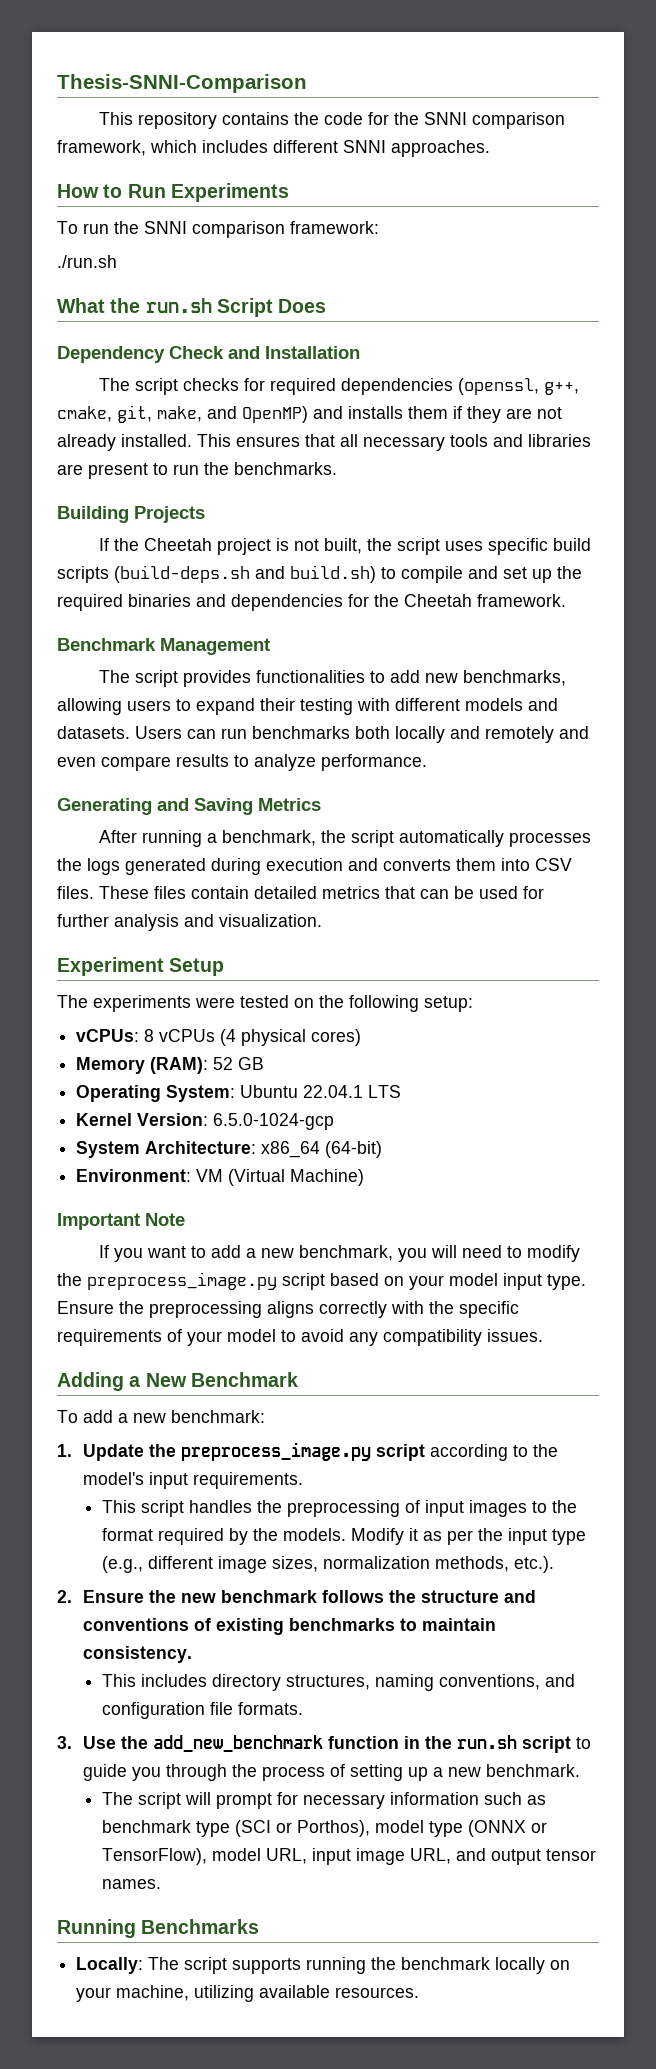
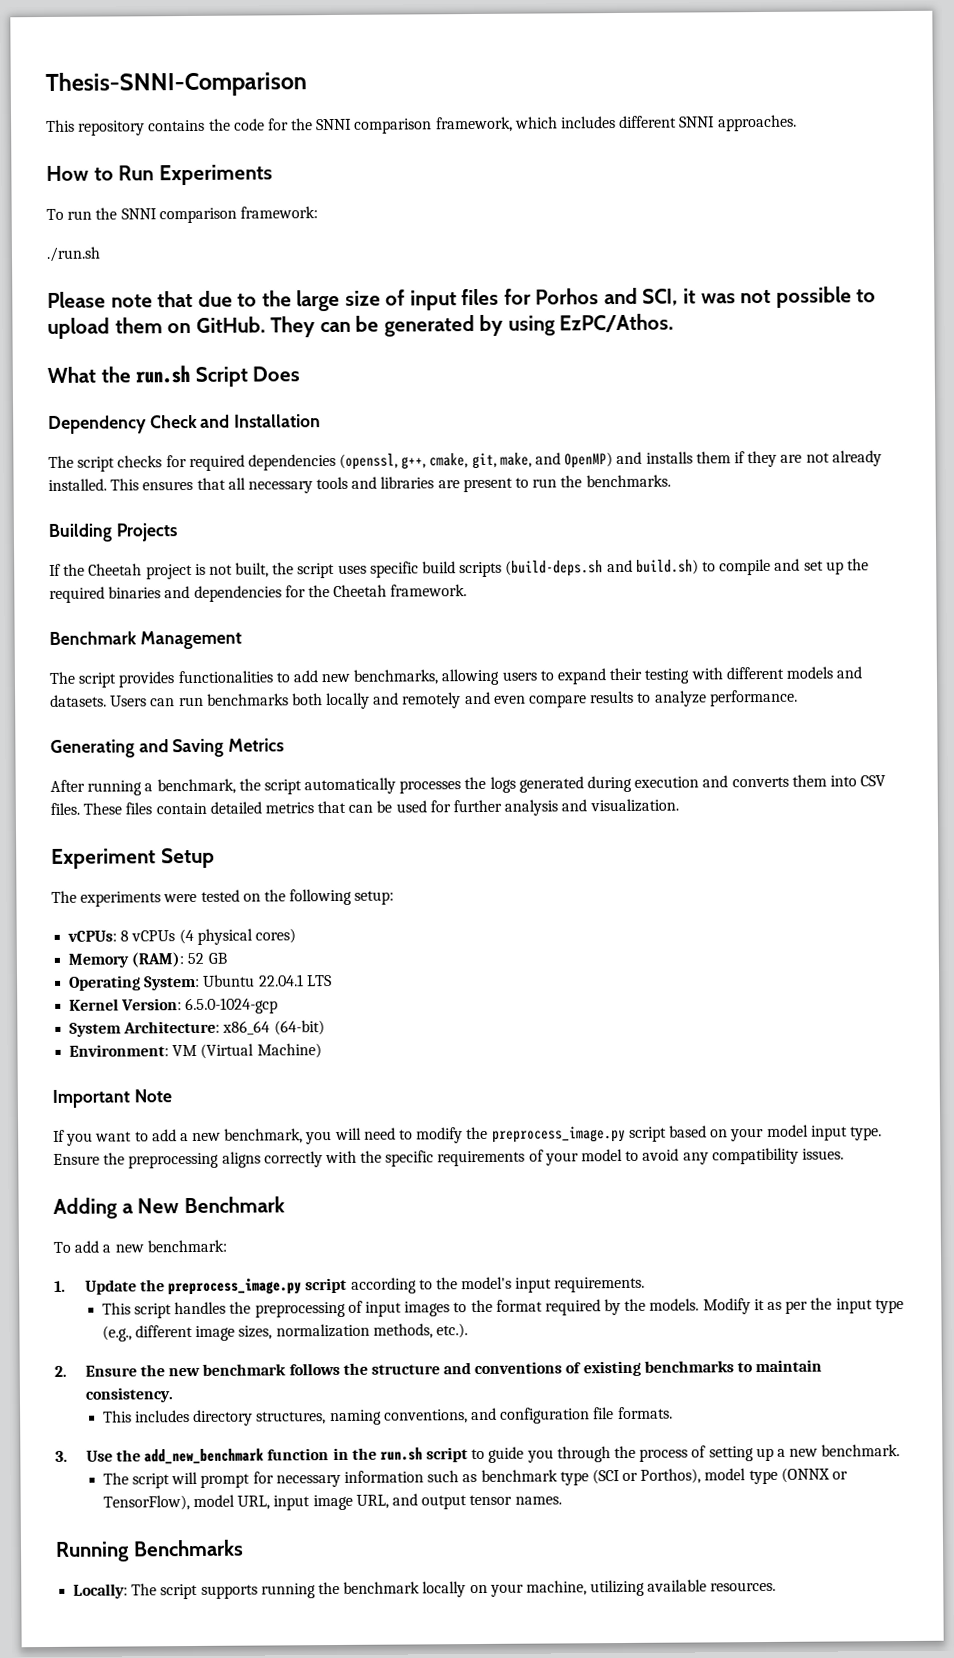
+ Please note that due to the large size of input files for Porhos and SCI, it was not possible to upload them on GitHub. They can be generated by using EzPC/Athos.

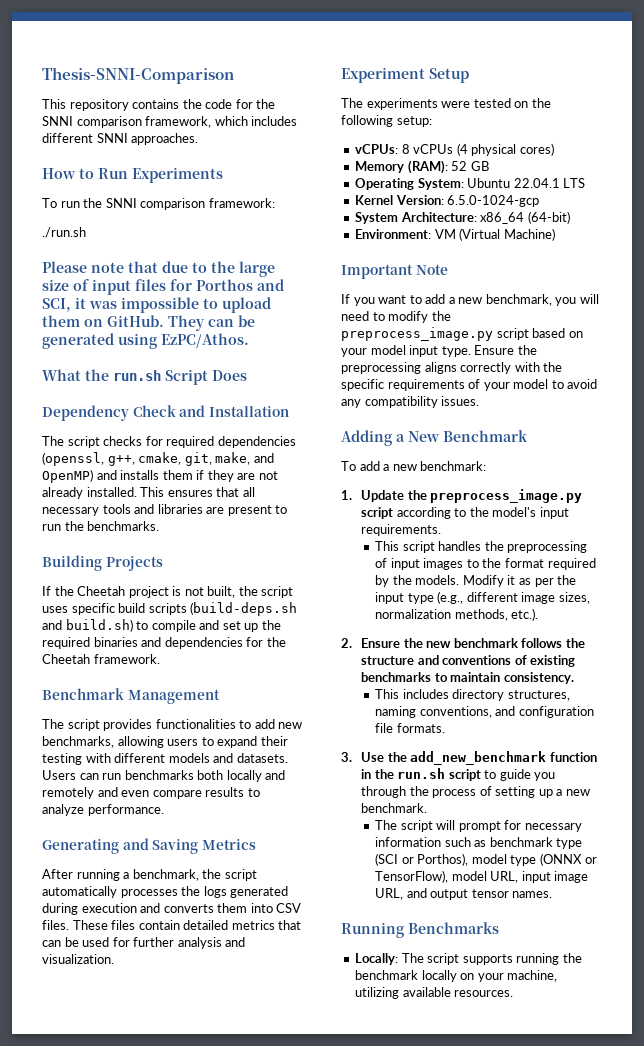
- Please note that due to the large size of input files for Porhos and SCI, it was not possible to upload them on GitHub.
+ Please note that due to the large size of input files for Porthos and SCI, it was impossible to upload them on GitHub.
- They can be generated by using EzPC/Athos.
+ They can be generated using EzPC/Athos.

